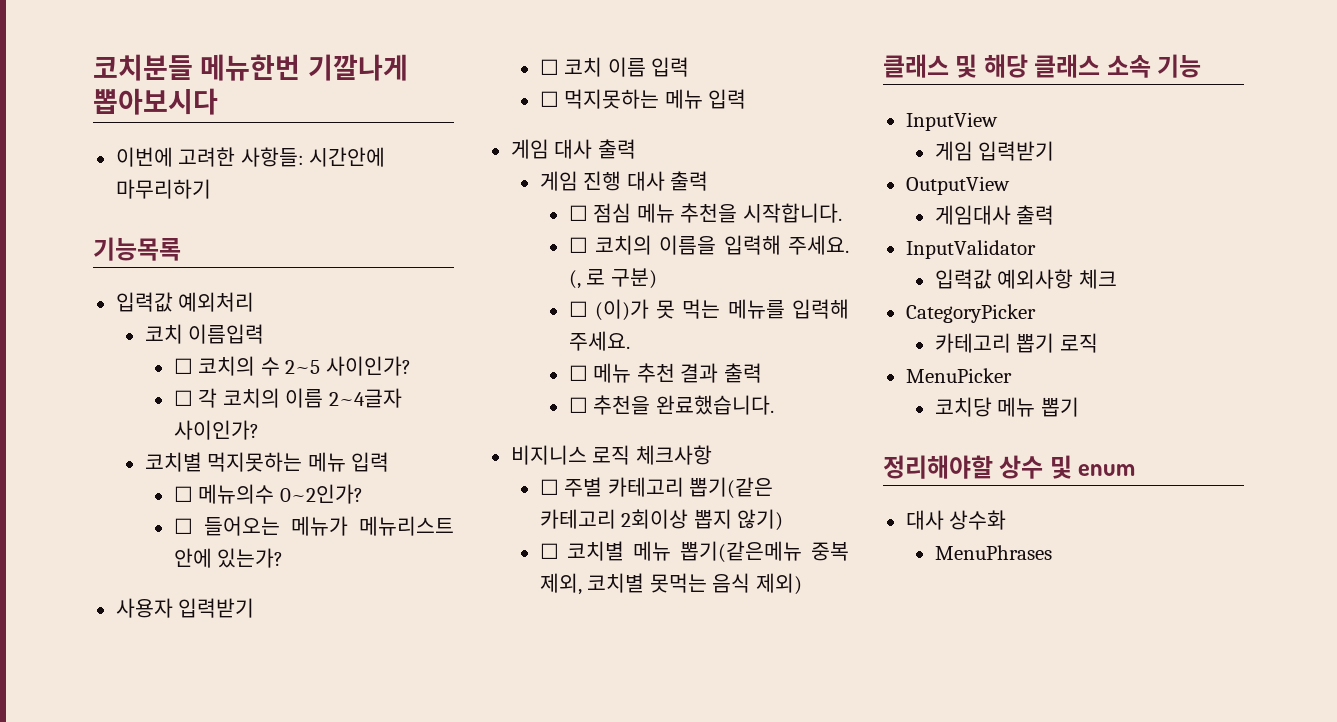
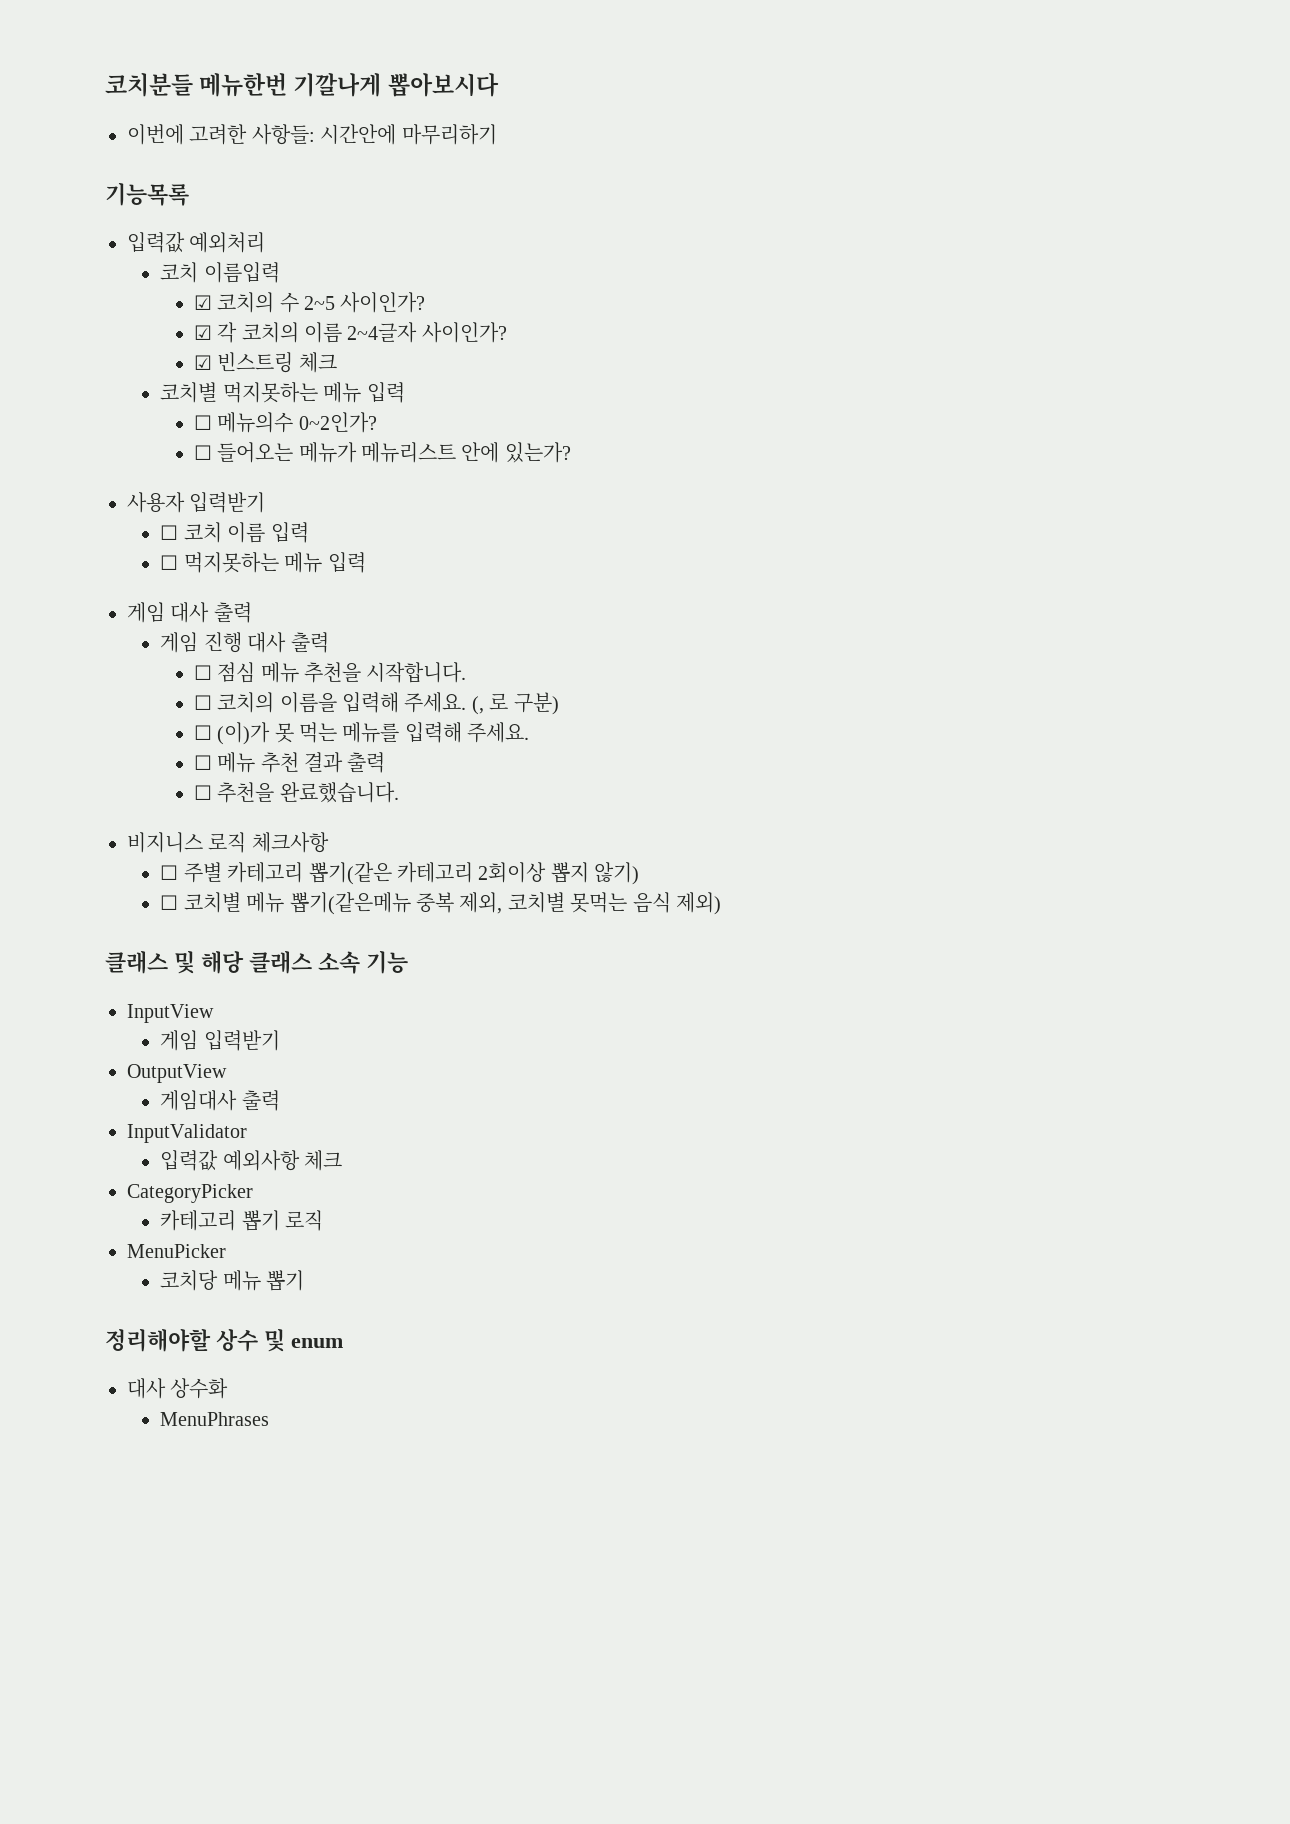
- ☐ 코치의 수 2~5 사이인가?
+ ☑ 코치의 수 2~5 사이인가?
- ☐ 각 코치의 이름 2~4글자 사이인가?
+ ☑ 각 코치의 이름 2~4글자 사이인가?
+ ☑ 빈스트링 체크

